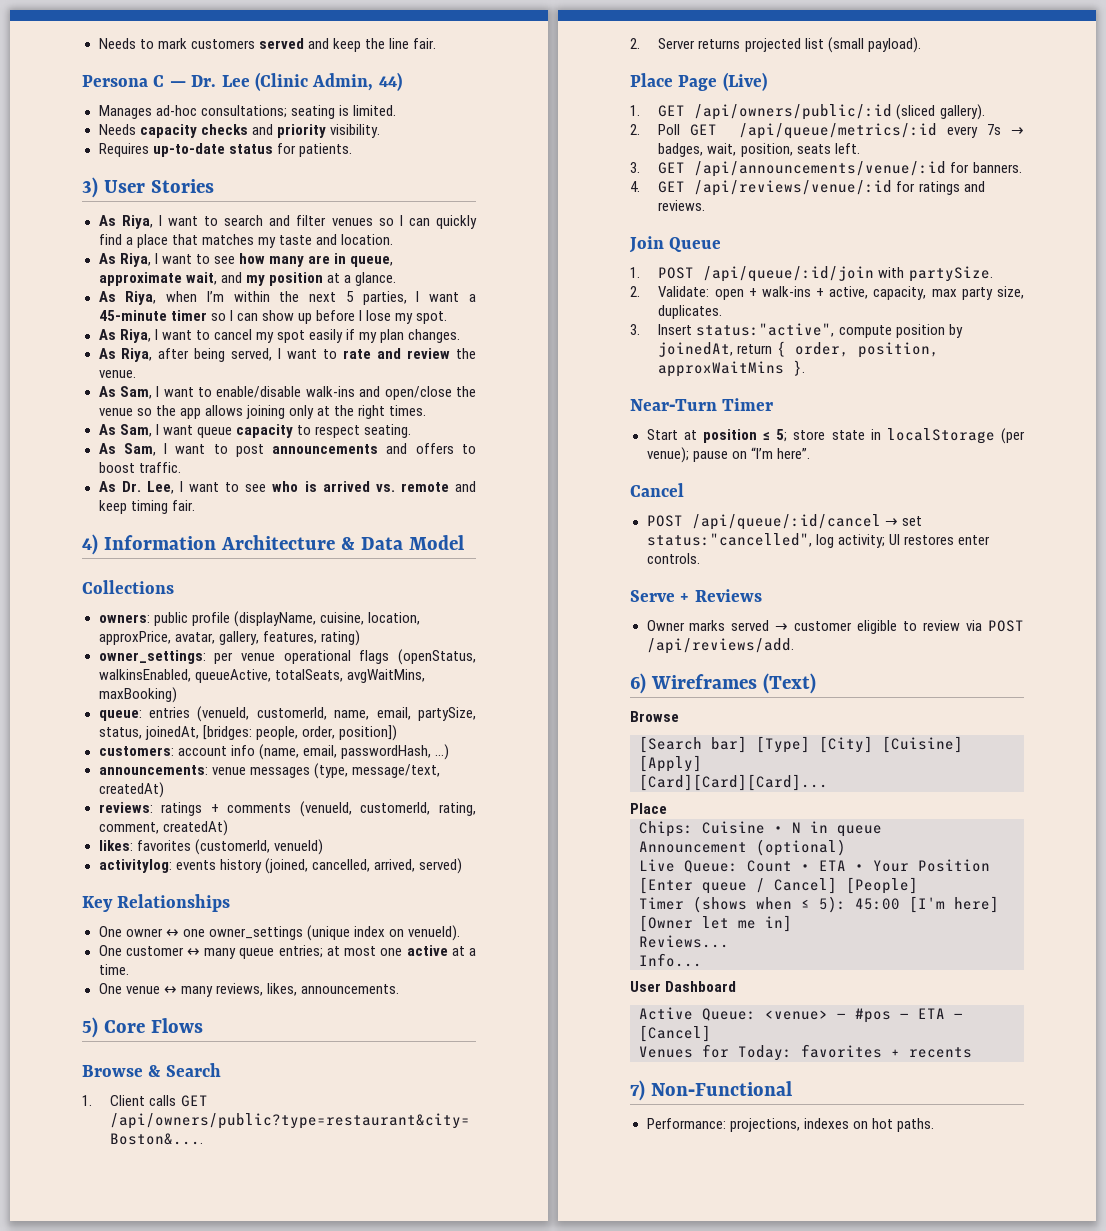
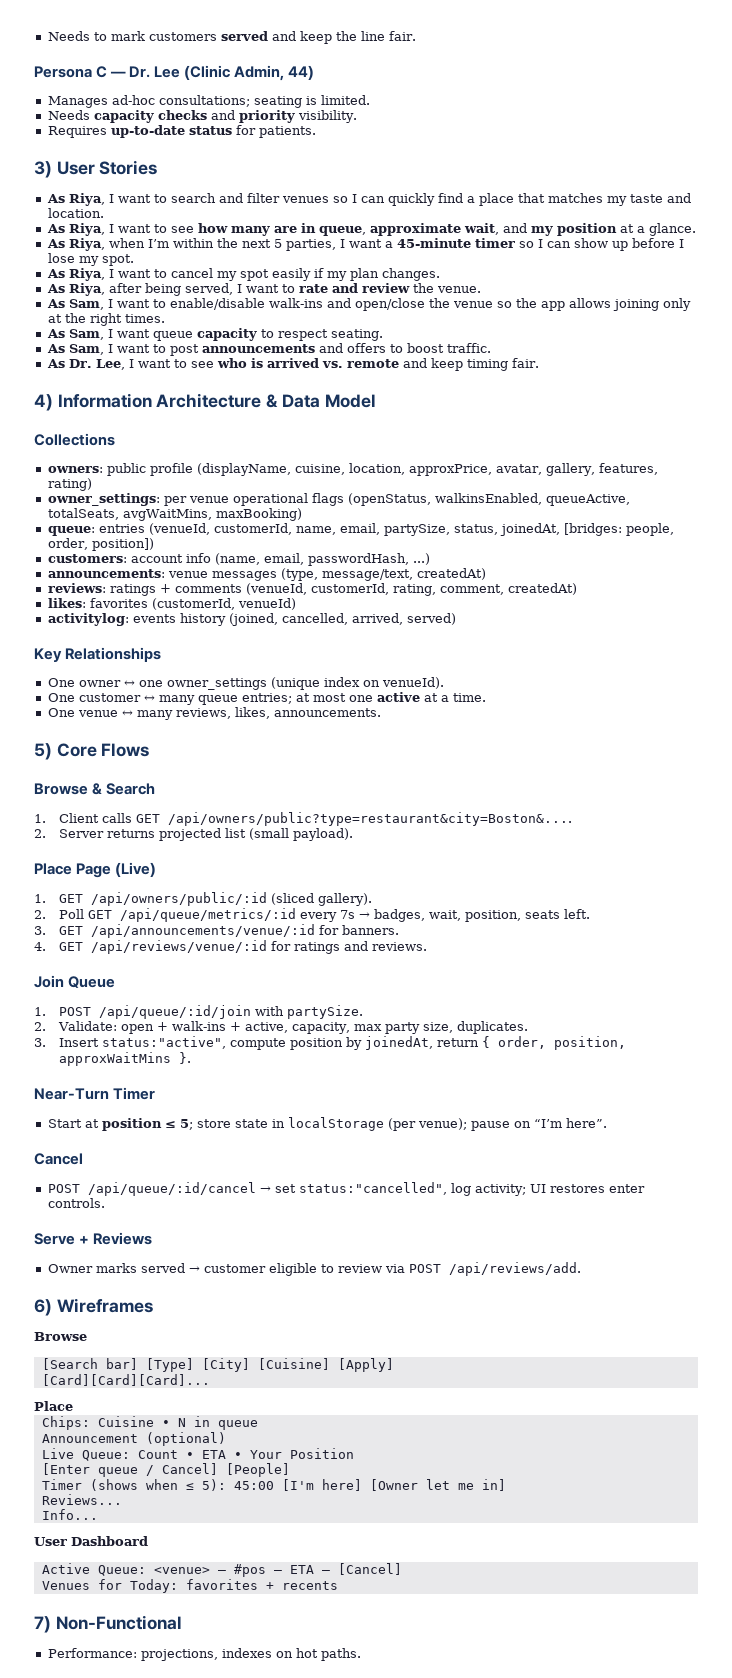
- 6) Wireframes (Text)
+ 6) Wireframes

